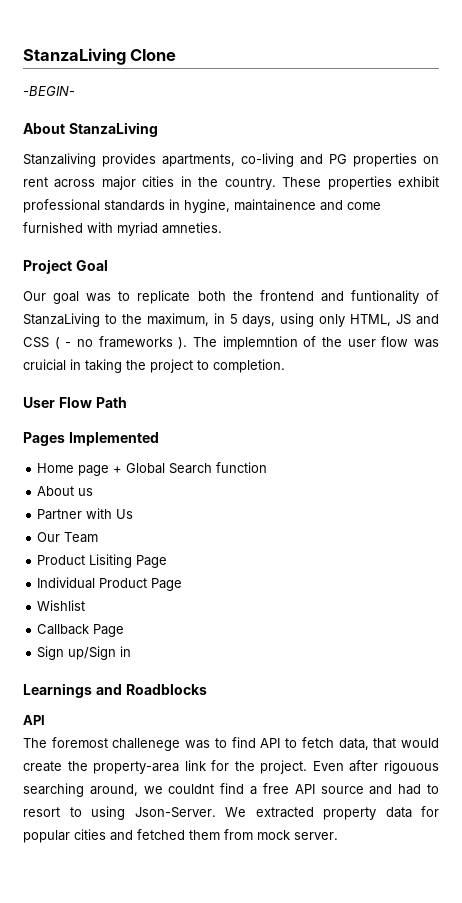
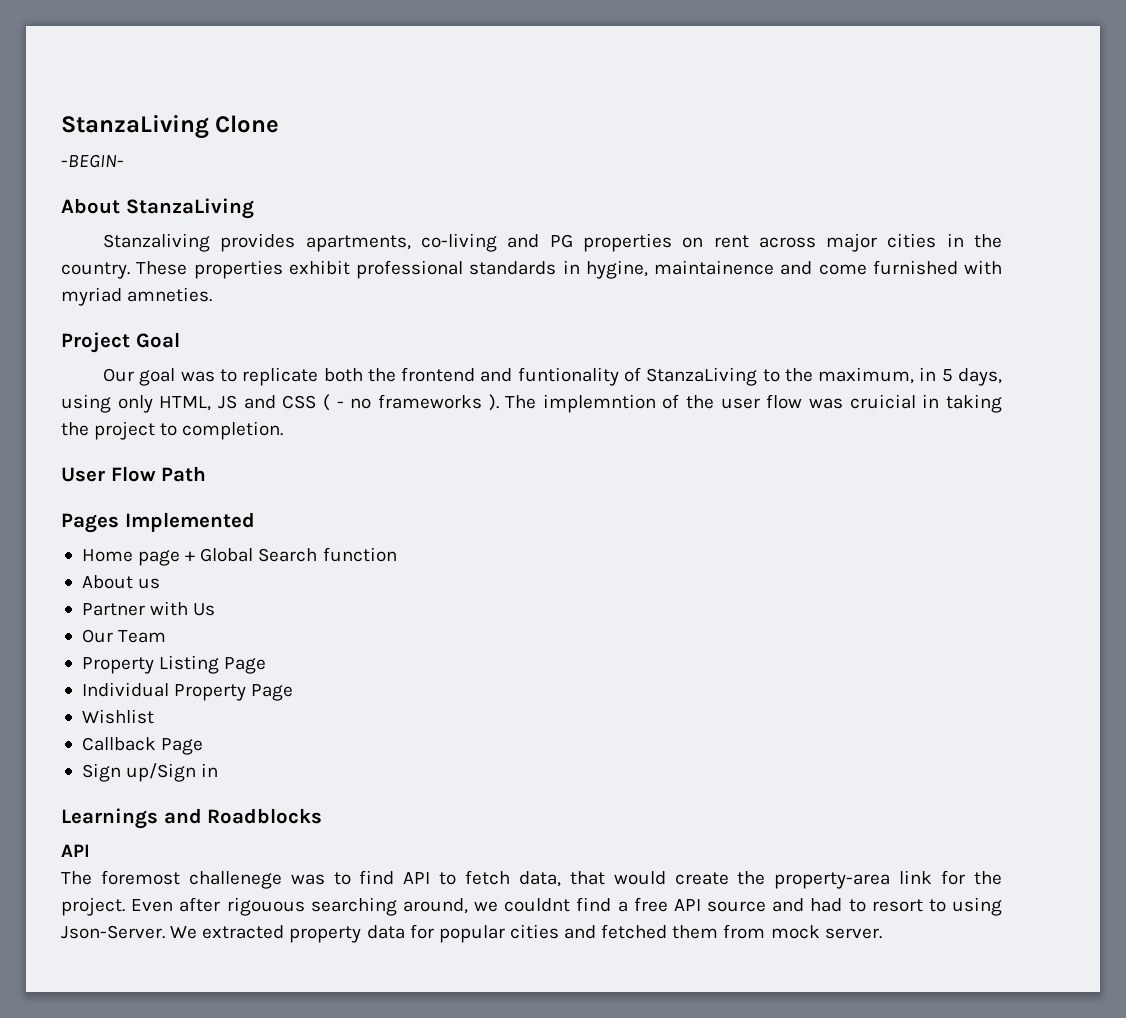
- Product Lisiting Page
+ Property Listing Page
- Individual Product Page
+ Individual Property Page

